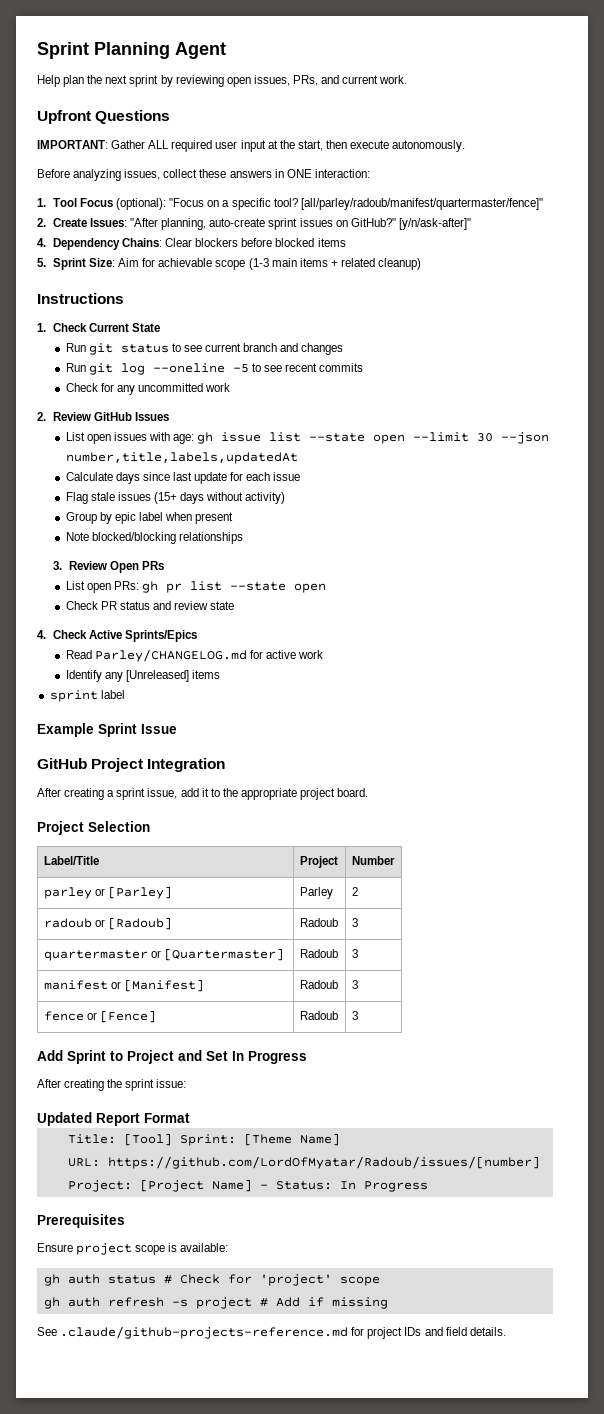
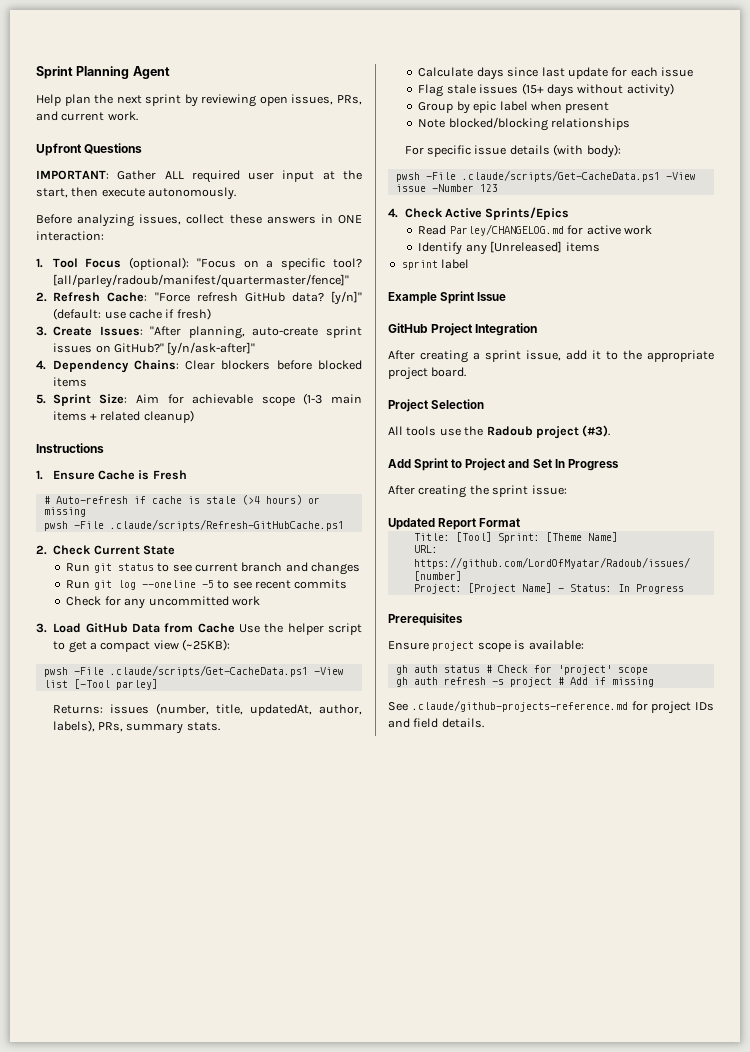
- 2. Create Issues: "After planning, auto-create sprint issues on GitHub?"
+ 2. Refresh Cache: "Force refresh GitHub data? [y/n]" (default: use cache if fresh)
+ 3. Create Issues: "After planning, auto-create sprint issues on GitHub?"
- 1. Check Current State
+ 1. Ensure Cache is Fresh
+ # Auto-refresh if cache is stale (>4 hours) or missing
+ pwsh -File .claude/scripts/Refresh-GitHubCache.ps1
+ 2. Check Current State
- 2. Review GitHub Issues
- List open issues with age: gh issue list --state open --limit 30 --json number,title,labels,updatedAt
+ 3. Load GitHub Data from Cache Use the helper script to get a compact view (~25KB):
+ pwsh -File .claude/scripts/Get-CacheData.ps1 -View list [-Tool parley]
+ Returns: issues (number, title, updatedAt, author, labels), PRs, summary stats.
- 3. Review Open PRs
- List open PRs: gh pr list --state open
- Check PR status and review state
+ For specific issue details (with body):
+ pwsh -File .claude/scripts/Get-CacheData.ps1 -View issue -Number 123
- Label/Title | Project | Number
- parley or [Parley] | Parley | 2
- radoub or [Radoub] | Radoub | 3
- quartermaster or [Quartermaster] | Radoub | 3
- manifest or [Manifest] | Radoub | 3
- fence or [Fence] | Radoub | 3
+ All tools use the Radoub project (#3).

